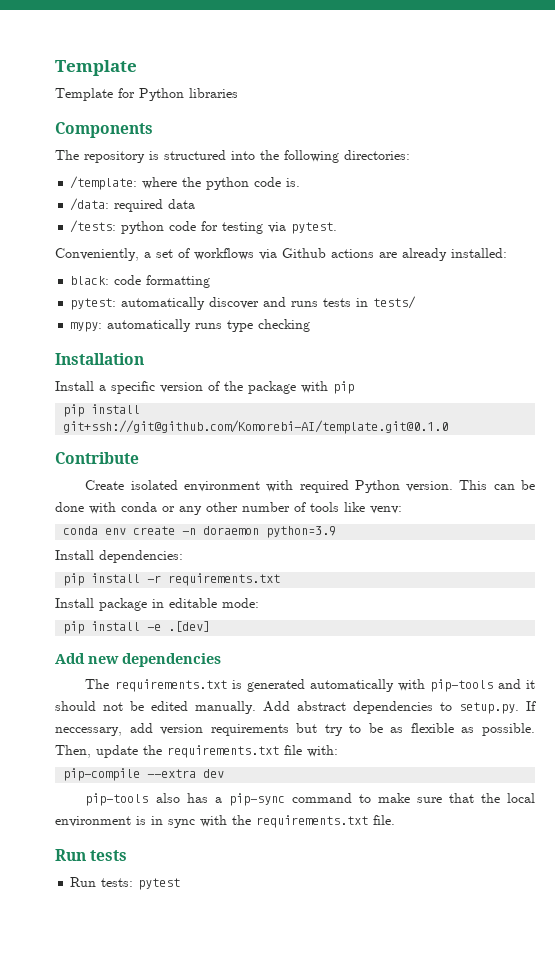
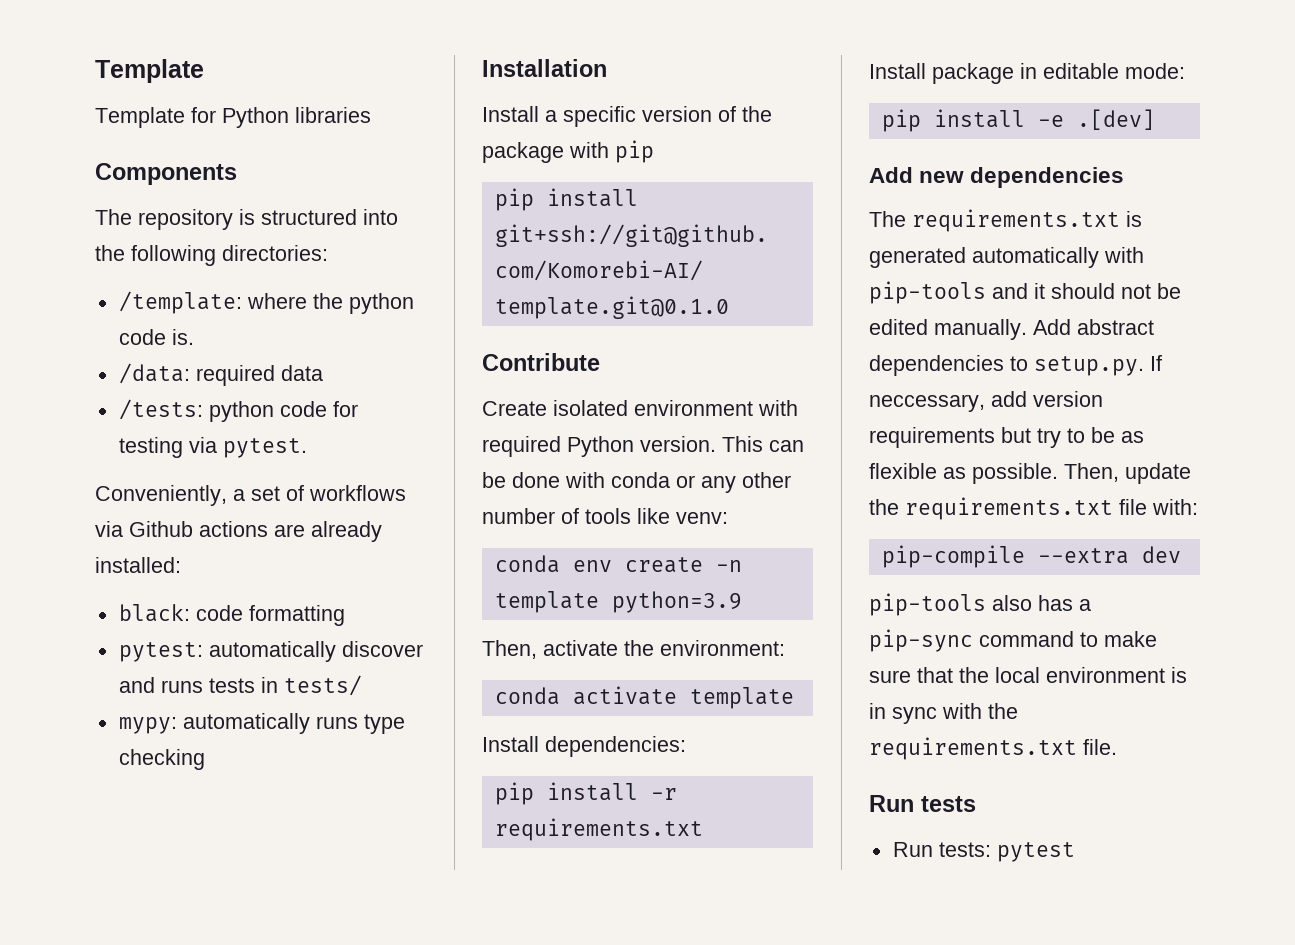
- conda env create -n doraemon python=3.9
+ conda env create -n template python=3.9
+ Then, activate the environment:
+ conda activate template

